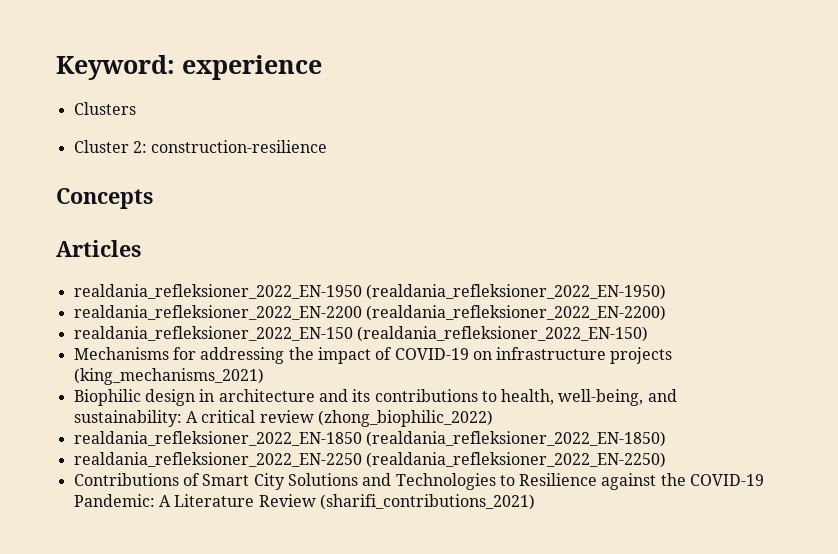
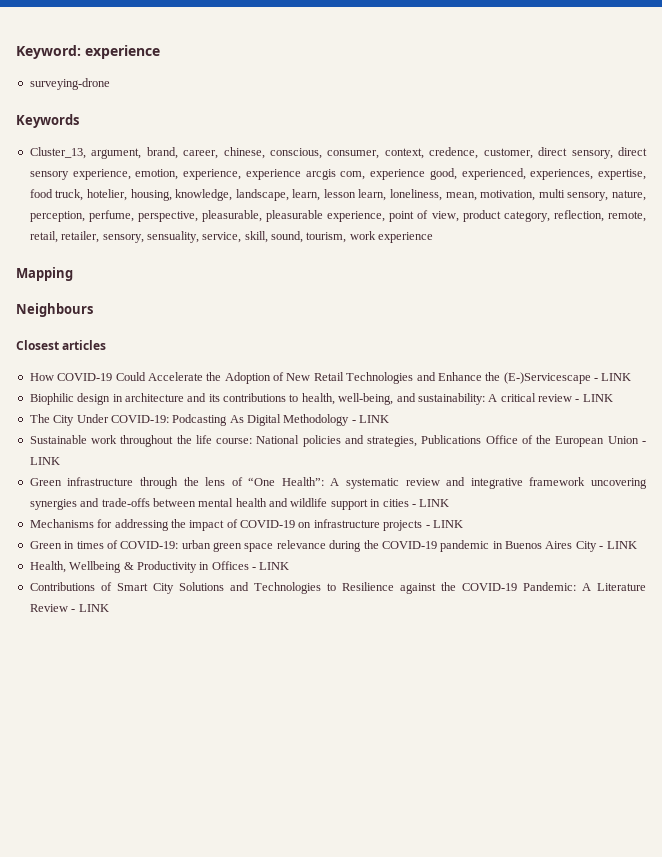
- Clusters
- Cluster 2: construction-resilience
- Concepts
- Articles
- realdania_refleksioner_2022_EN-1950 (realdania_refleksioner_2022_EN-1950)
- realdania_refleksioner_2022_EN-2200 (realdania_refleksioner_2022_EN-2200)
- realdania_refleksioner_2022_EN-150 (realdania_refleksioner_2022_EN-150)
- Mechanisms for addressing the impact of COVID-19 on infrastructure projects (king_mechanisms_2021)
+ surveying-drone
+ Keywords
+ Cluster_13, argument, brand, career, chinese, conscious, consumer, context, credence, customer, direct sensory, direct sensory experience, emotion, experience, experience arcgis com, experience good, experienced, experiences, expertise, food truck, hotelier, housing, knowledge, landscape, learn, lesson learn, loneliness, mean, motivation, multi sensory, nature, perception, perfume, perspective, pleasurable, pleasurable experience, point of view, product category, reflection, remote, retail, retailer, sensory, sensuality, service, skill, sound, tourism, work experience
+ Mapping
+ Neighbours
+ Closest articles
+ How COVID-19 Could Accelerate the Adoption of New Retail Technologies and Enhance the (E-)Servicescape - LINK
- Biophilic design in architecture and its contributions to health, well-being, and sustainability: A critical review (zhong_biophilic_2022)
- realdania_refleksioner_2022_EN-1850 (realdania_refleksioner_2022_EN-1850)
- realdania_refleksioner_2022_EN-2250 (realdania_refleksioner_2022_EN-2250)
+ Biophilic design in architecture and its contributions to health, well-being, and sustainability: A critical review - LINK
+ The City Under COVID‐19: Podcasting As Digital Methodology - LINK
+ Sustainable work throughout the life course: National policies and strategies, Publications Office of the European Union - LINK
+ Green infrastructure through the lens of “One Health”: A systematic review and integrative framework uncovering synergies and trade-offs between mental health and wildlife support in cities - LINK
+ Mechanisms for addressing the impact of COVID-19 on infrastructure projects - LINK
+ Green in times of COVID-19: urban green space relevance during the COVID-19 pandemic in Buenos Aires City - LINK
+ Health, Wellbeing & Productivity in Offices - LINK
- Contributions of Smart City Solutions and Technologies to Resilience against the COVID-19 Pandemic: A Literature Review (sharifi_contributions_2021)
+ Contributions of Smart City Solutions and Technologies to Resilience against the COVID-19 Pandemic: A Literature Review - LINK

